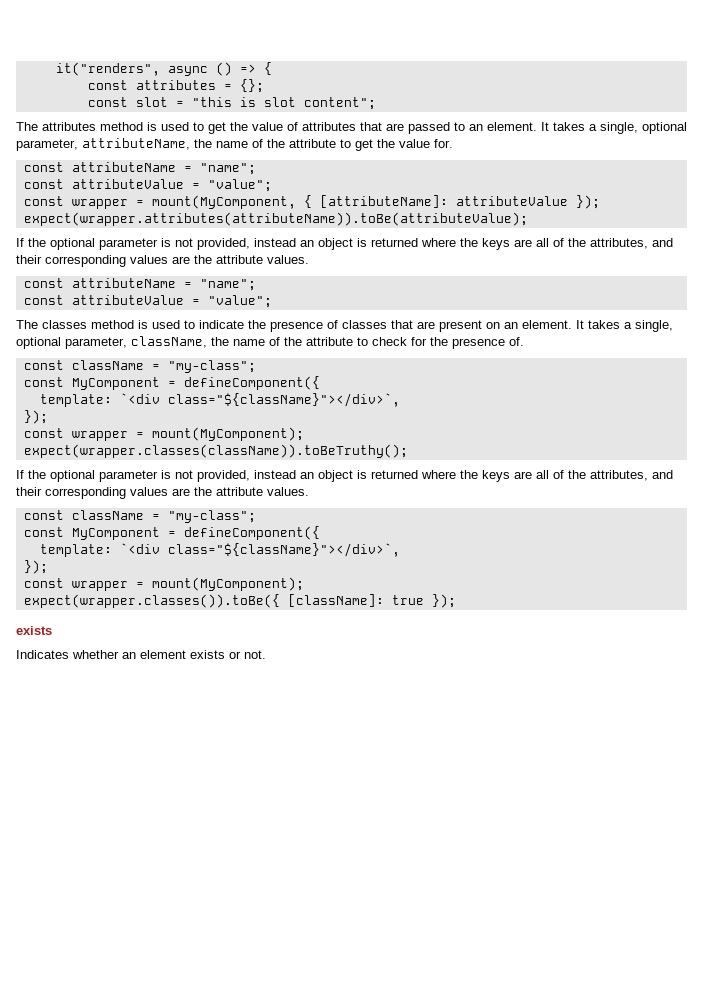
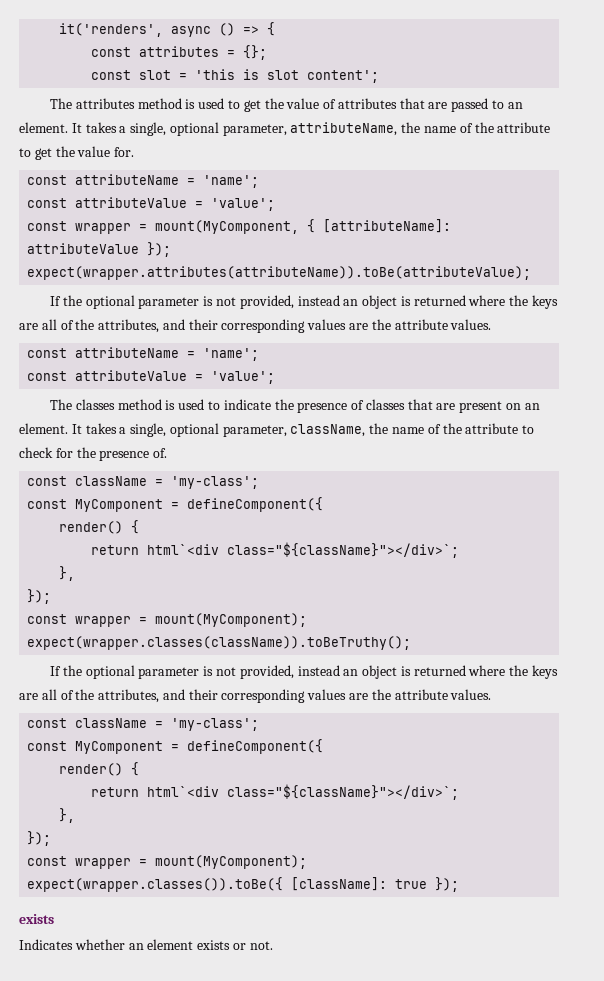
- it("renders", async () => {
+ it('renders', async () => {
- const slot = "this is slot content";
+ const slot = 'this is slot content';
  It takes a single, optional parameter, attributeName, the name of the attribute to get the value for.
- const attributeName = "name";
- const attributeValue = "value";
+ const attributeName = 'name';
+ const attributeValue = 'value';
  expect(wrapper.attributes(attributeName)).toBe(attributeValue);
  If the optional parameter is not provided, instead an object is returned where the keys are all of the attributes, and their corresponding values are the attribute values.
- const attributeName = "name";
- const attributeValue = "value";
+ const attributeName = 'name';
+ const attributeValue = 'value';
  It takes a single, optional parameter, className, the name of the attribute to check for the presence of.
- const className = "my-class";
+ const className = 'my-class';
  const MyComponent = defineComponent({
- template: `<div class="${className}"></div>`,
+ render() {
+ return html`<div class="${className}"></div>`;
+ },
  expect(wrapper.classes(className)).toBeTruthy();
  If the optional parameter is not provided, instead an object is returned where the keys are all of the attributes, and their corresponding values are the attribute values.
- const className = "my-class";
+ const className = 'my-class';
  const MyComponent = defineComponent({
- template: `<div class="${className}"></div>`,
+ render() {
+ return html`<div class="${className}"></div>`;
+ },

